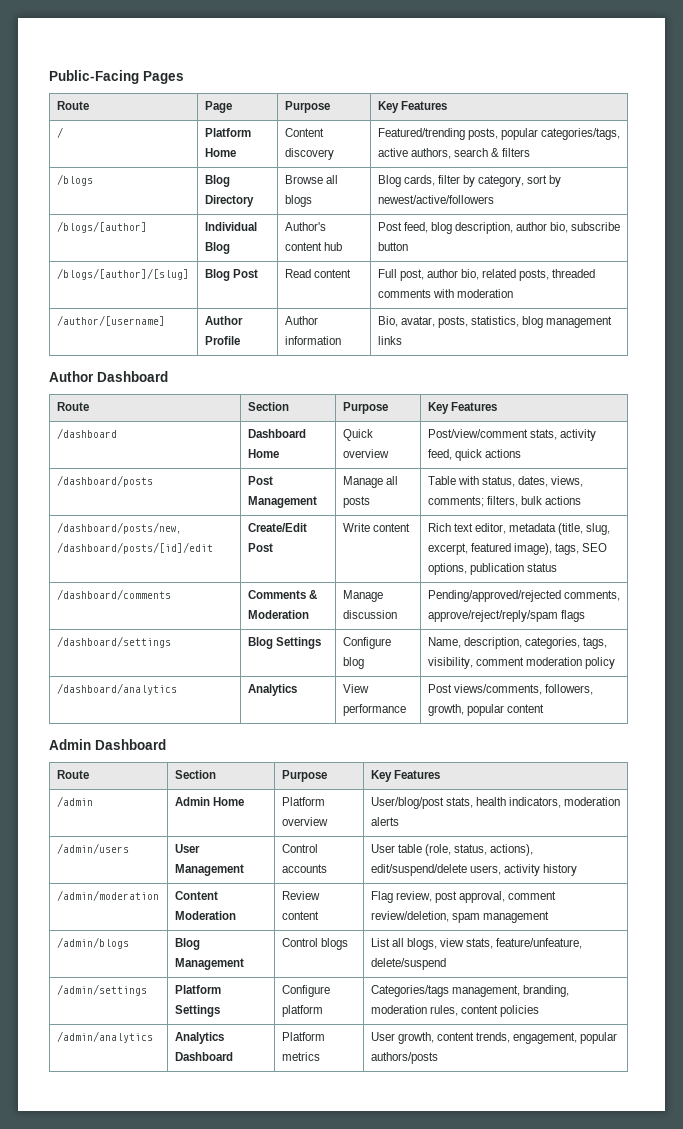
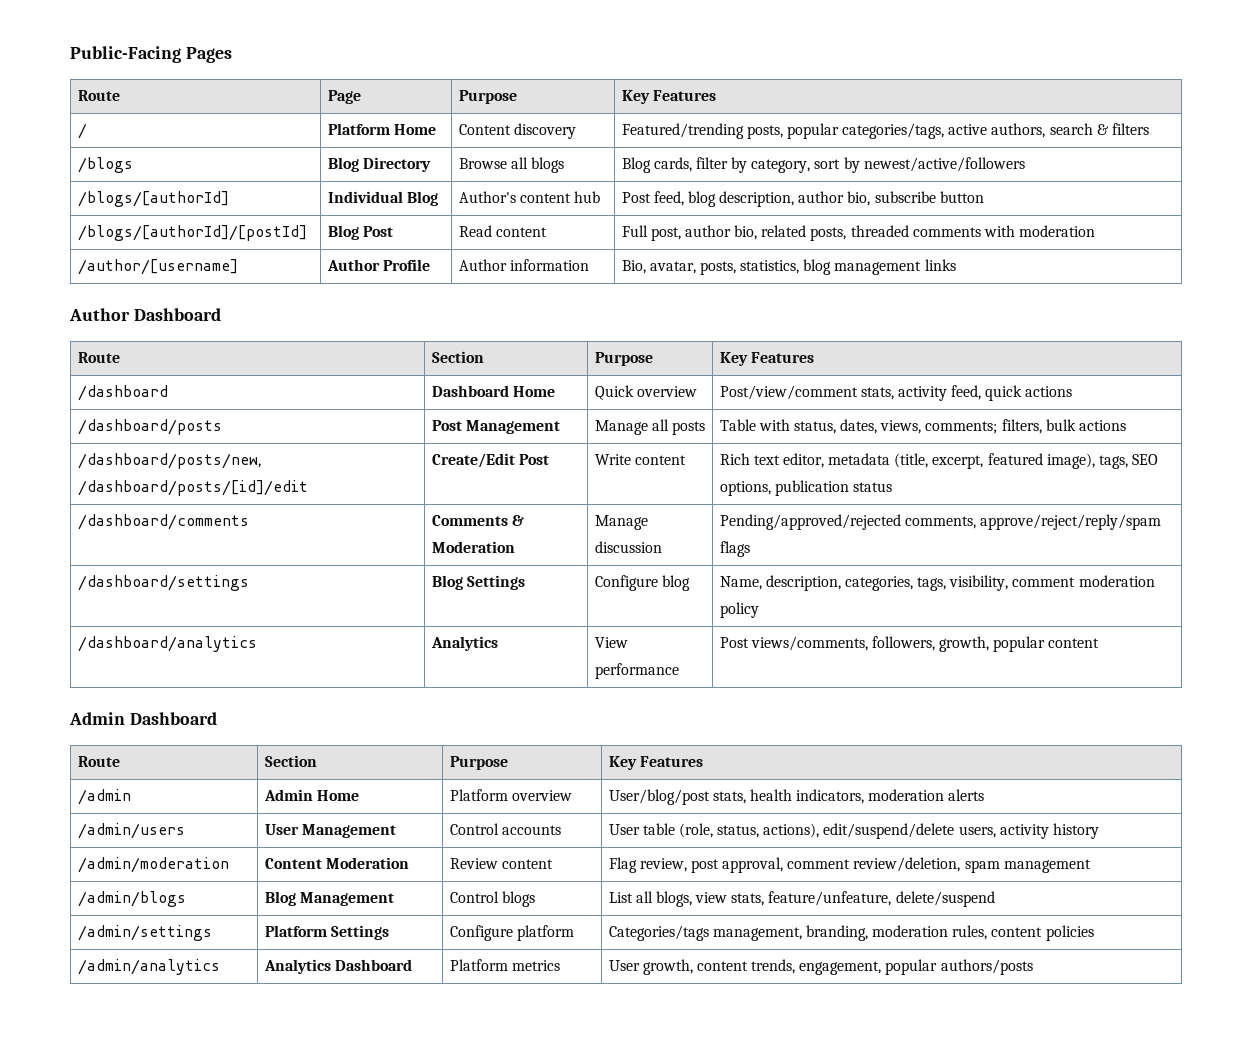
- /blogs/[author] | Individual Blog | Author's content hub | Post feed, blog description, author bio, subscribe button
+ /blogs/[authorId] | Individual Blog | Author's content hub | Post feed, blog description, author bio, subscribe button
- /blogs/[author]/[slug] | Blog Post | Read content | Full post, author bio, related posts, threaded comments with moderation
+ /blogs/[authorId]/[postId] | Blog Post | Read content | Full post, author bio, related posts, threaded comments with moderation
- /dashboard/posts/new, /dashboard/posts/[id]/edit | Create/Edit Post | Write content | Rich text editor, metadata (title, slug, excerpt, featured image), tags, SEO options, publication status
+ /dashboard/posts/new, /dashboard/posts/[id]/edit | Create/Edit Post | Write content | Rich text editor, metadata (title, excerpt, featured image), tags, SEO options, publication status

